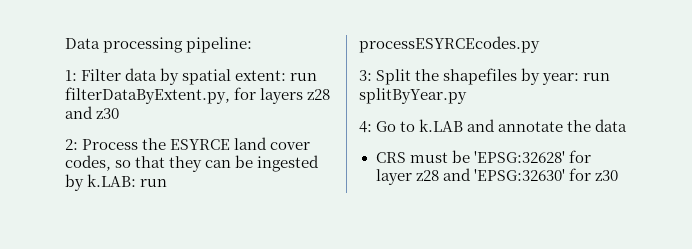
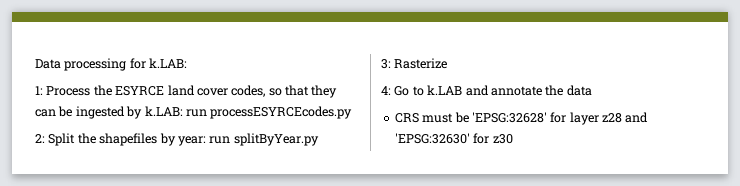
- Data processing pipeline:
+ Data processing for k.LAB:
- 1: Filter data by spatial extent: run filterDataByExtent.py, for layers z28 and z30
- 2: Process the ESYRCE land cover codes, so that they can be ingested by k.LAB: run processESYRCEcodes.py
+ 1: Process the ESYRCE land cover codes, so that they can be ingested by k.LAB: run processESYRCEcodes.py
- 3: Split the shapefiles by year: run splitByYear.py
+ 2: Split the shapefiles by year: run splitByYear.py
+ 3: Rasterize

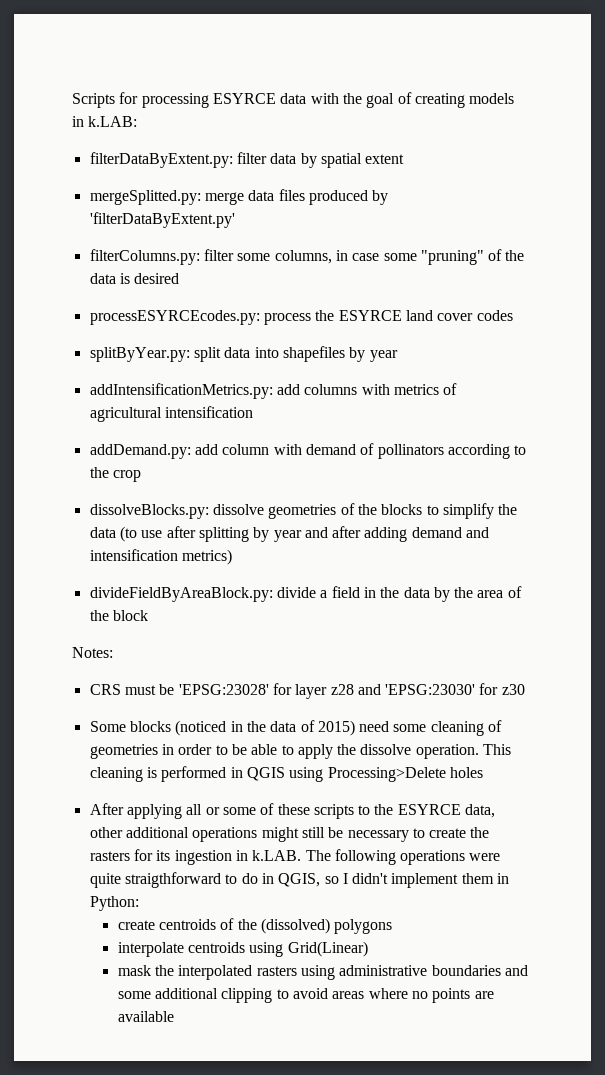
- Data processing for k.LAB:
- 1: Process the ESYRCE land cover codes, so that they can be ingested by k.LAB: run processESYRCEcodes.py
- 2: Split the shapefiles by year: run splitByYear.py
- 3: Rasterize
- 4: Go to k.LAB and annotate the data
+ Scripts for processing ESYRCE data with the goal of creating models in k.LAB:
+ filterDataByExtent.py: filter data by spatial extent
+ mergeSplitted.py: merge data files produced by 'filterDataByExtent.py'
+ filterColumns.py: filter some columns, in case some "pruning" of the data is desired
+ processESYRCEcodes.py: process the ESYRCE land cover codes
+ splitByYear.py: split data into shapefiles by year
+ addIntensificationMetrics.py: add columns with metrics of agricultural intensification
+ addDemand.py: add column with demand of pollinators according to the crop
+ dissolveBlocks.py: dissolve geometries of the blocks to simplify the data (to use after splitting by year and after adding demand and intensification metrics)
+ divideFieldByAreaBlock.py: divide a field in the data by the area of the block
+ Notes:
- CRS must be 'EPSG:32628' for layer z28 and 'EPSG:32630' for z30
+ CRS must be 'EPSG:23028' for layer z28 and 'EPSG:23030' for z30
+ Some blocks (noticed in the data of 2015) need some cleaning of geometries in order to be able to apply the dissolve operation. This cleaning is performed in QGIS using Processing>Delete holes
+ After applying all or some of these scripts to the ESYRCE data, other additional operations might still be necessary to create the rasters for its ingestion in k.LAB. The following operations were quite straigthforward to do in QGIS, so I didn't implement them in Python:
+ create centroids of the (dissolved) polygons
+ interpolate centroids using Grid(Linear)
+ mask the interpolated rasters using administrative boundaries and some additional clipping to avoid areas where no points are available

